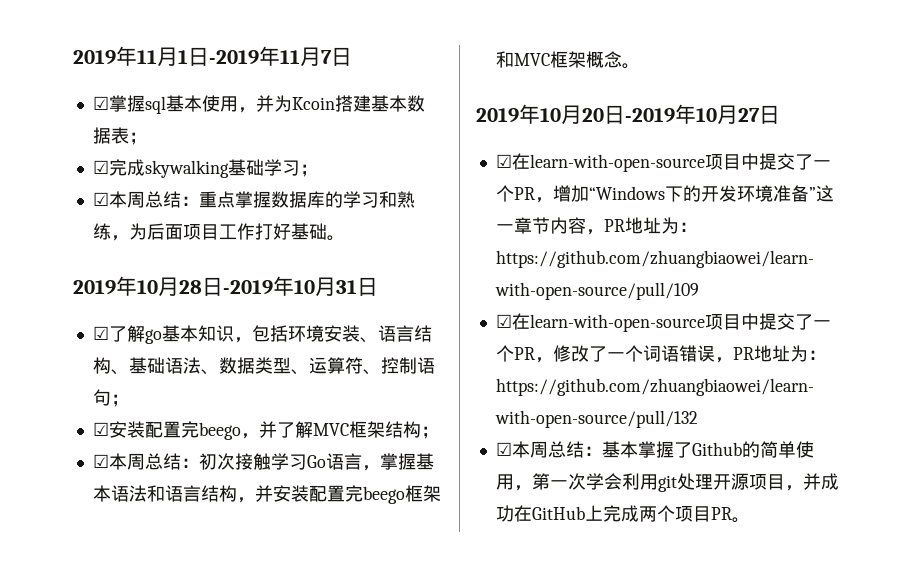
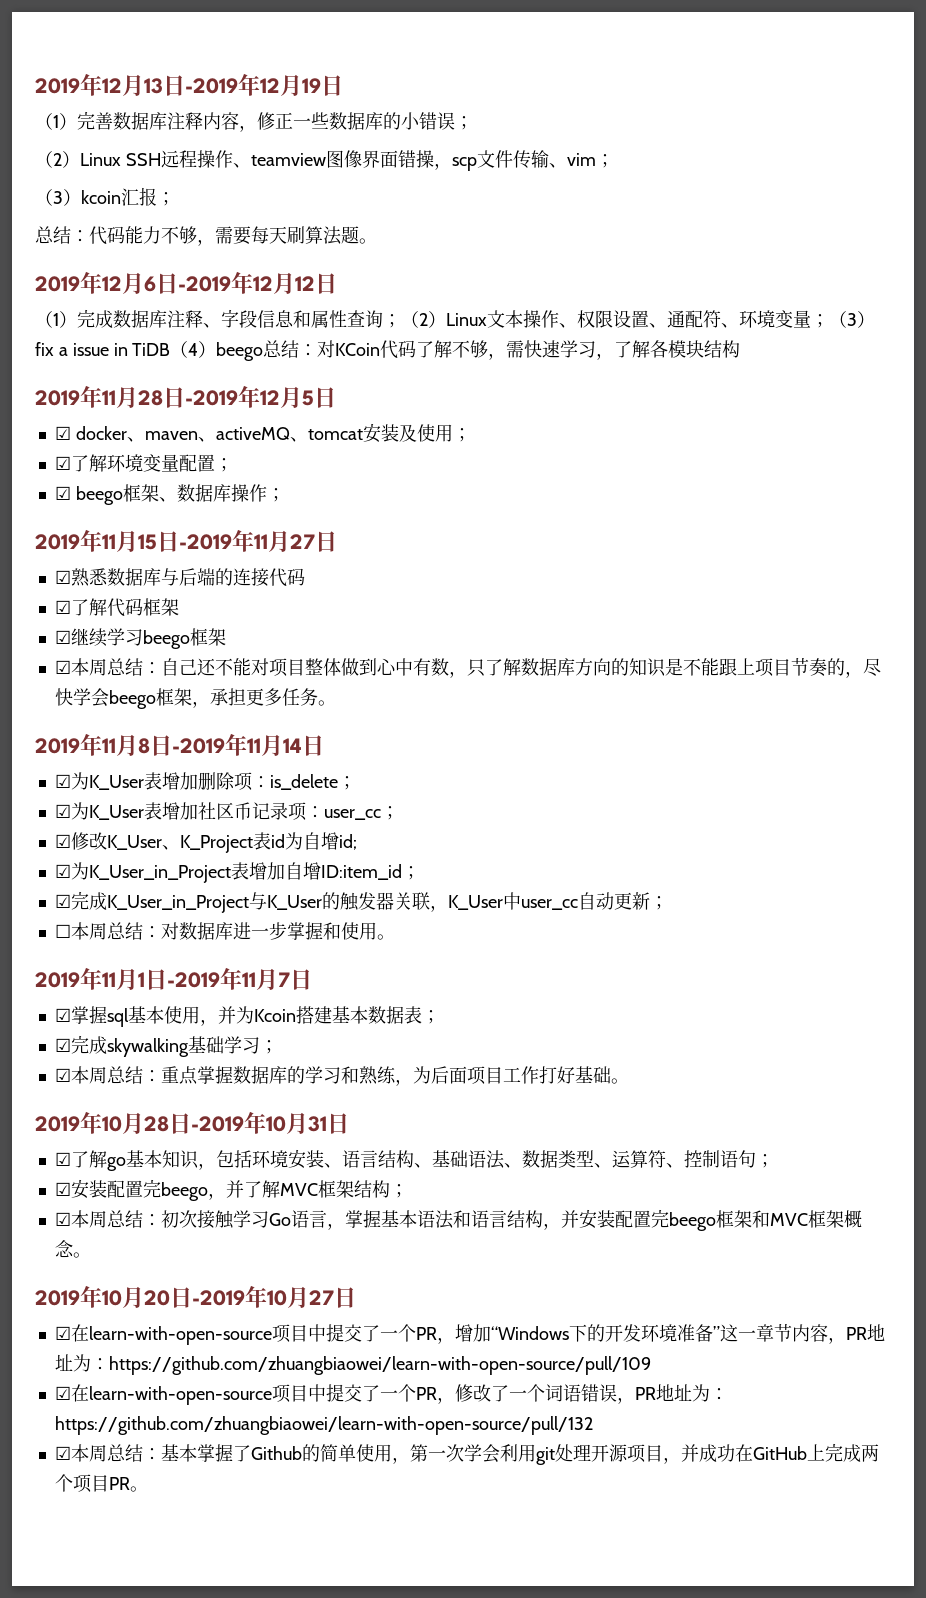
+ 2019年12月13日-2019年12月19日
+ （1）完善数据库注释内容，修正一些数据库的小错误；
+ （2）Linux SSH远程操作、teamview图像界面错操，scp文件传输、vim；
+ （3）kcoin汇报；
+ 总结：代码能力不够，需要每天刷算法题。
+ 2019年12月6日-2019年12月12日
+ （1）完成数据库注释、字段信息和属性查询；（2）Linux文本操作、权限设置、通配符、环境变量；（3）fix a issue in TiDB（4）beego总结：对KCoin代码了解不够，需快速学习，了解各模块结构
+ 2019年11月28日-2019年12月5日
+ ☑ docker、maven、activeMQ、tomcat安装及使用；
+ ☑了解环境变量配置；
+ ☑ beego框架、数据库操作；
+ 2019年11月15日-2019年11月27日
+ ☑熟悉数据库与后端的连接代码
+ ☑了解代码框架
+ ☑继续学习beego框架
+ ☑本周总结：自己还不能对项目整体做到心中有数，只了解数据库方向的知识是不能跟上项目节奏的，尽快学会beego框架，承担更多任务。
+ 2019年11月8日-2019年11月14日
+ ☑为K_User表增加删除项：is_delete；
+ ☑为K_User表增加社区币记录项：user_cc；
+ ☑修改K_User、K_Project表id为自增id;
+ ☑为K_User_in_Project表增加自增ID:item_id；
+ ☑完成K_User_in_Project与K_User的触发器关联，K_User中user_cc自动更新；
+ ☐本周总结：对数据库进一步掌握和使用。

